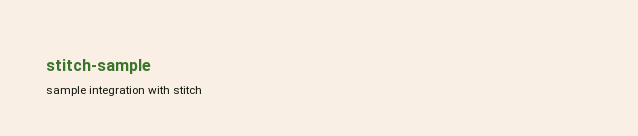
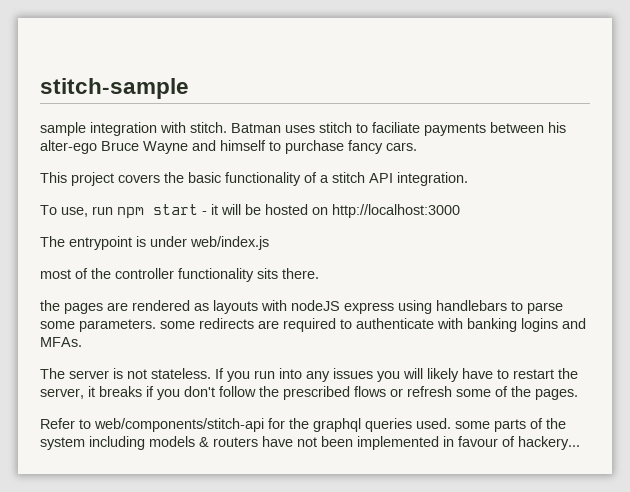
- sample integration with stitch
+ sample integration with stitch. Batman uses stitch to faciliate payments between his alter-ego Bruce Wayne and himself to purchase fancy cars.
+ This project covers the basic functionality of a stitch API integration.
+ To use, run npm start - it will be hosted on http://localhost:3000
+ The entrypoint is under web/index.js
+ most of the controller functionality sits there.
+ the pages are rendered as layouts with nodeJS express using handlebars to parse some parameters. some redirects are required to authenticate with banking logins and MFAs.
+ The server is not stateless. If you run into any issues you will likely have to restart the server, it breaks if you don't follow the prescribed flows or refresh some of the pages.
+ Refer to web/components/stitch-api for the graphql queries used. some parts of the system including models & routers have not been implemented in favour of hackery...

